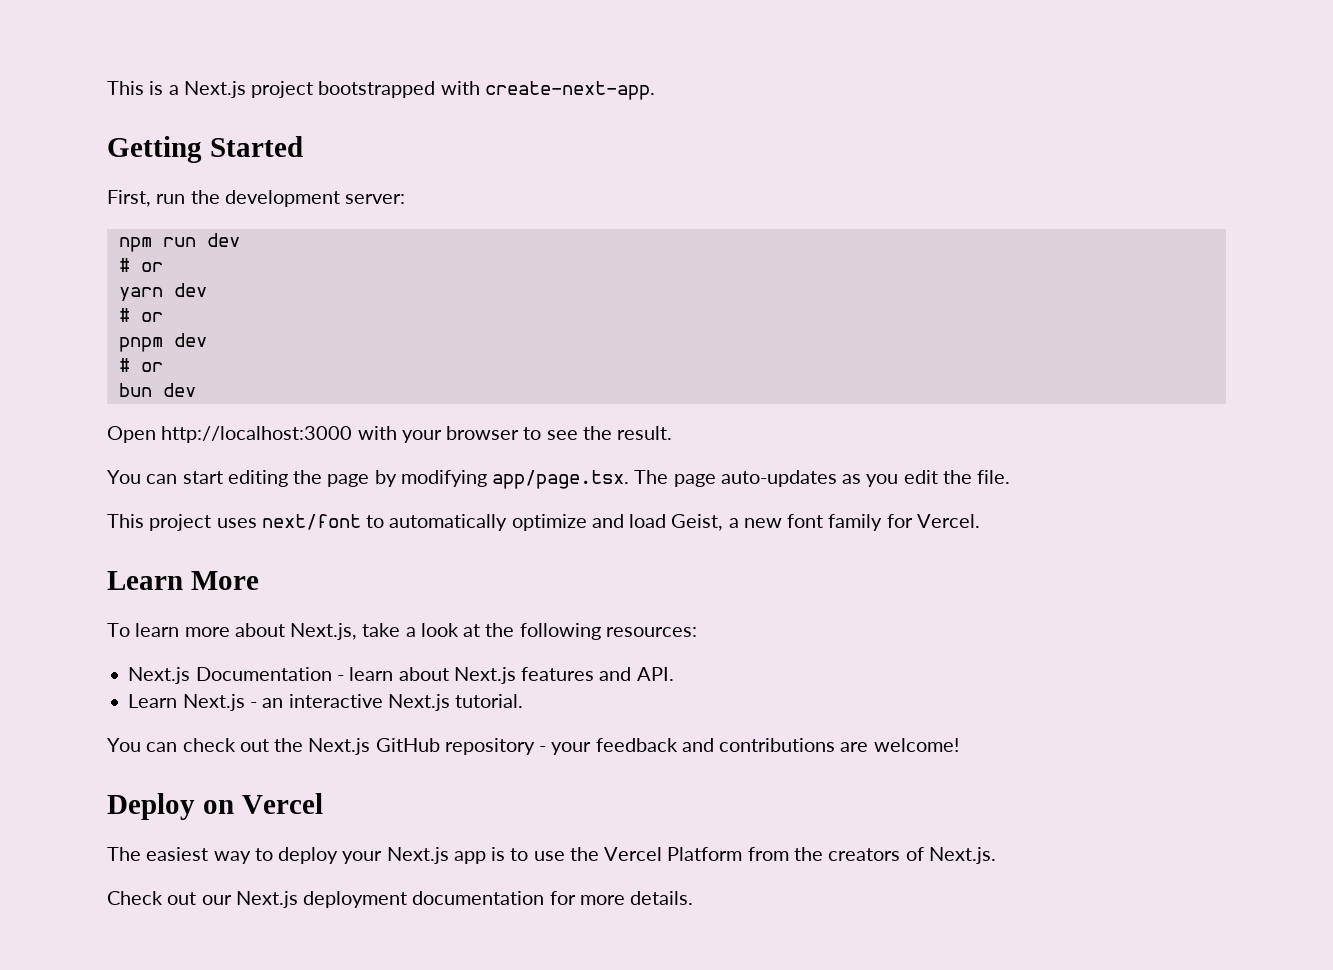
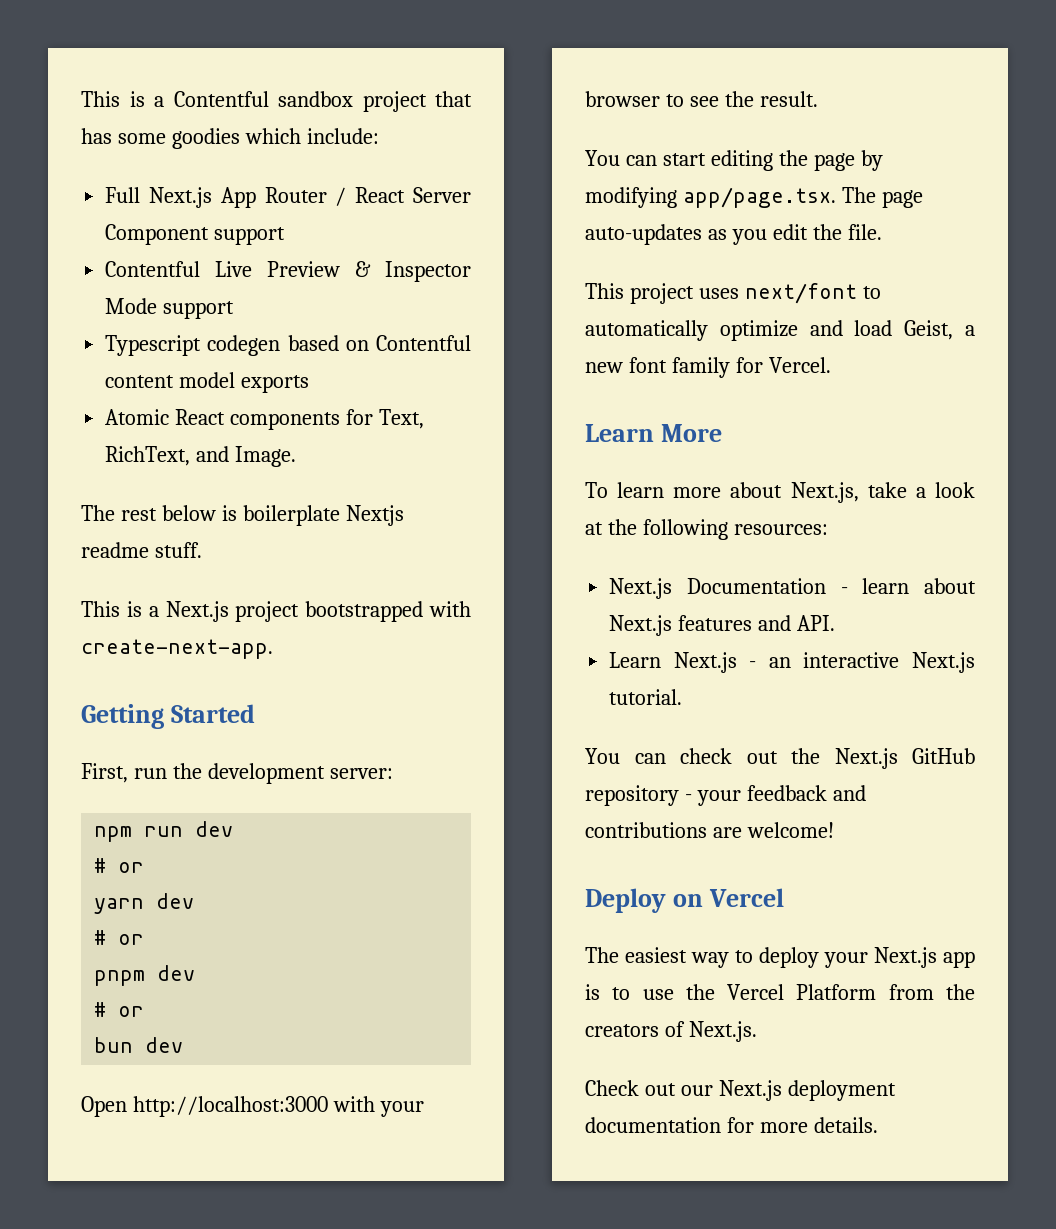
+ This is a Contentful sandbox project that has some goodies which include:
+ Full Next.js App Router / React Server Component support
+ Contentful Live Preview & Inspector Mode support
+ Typescript codegen based on Contentful content model exports
+ Atomic React components for Text, RichText, and Image.
+ The rest below is boilerplate Nextjs readme stuff.

